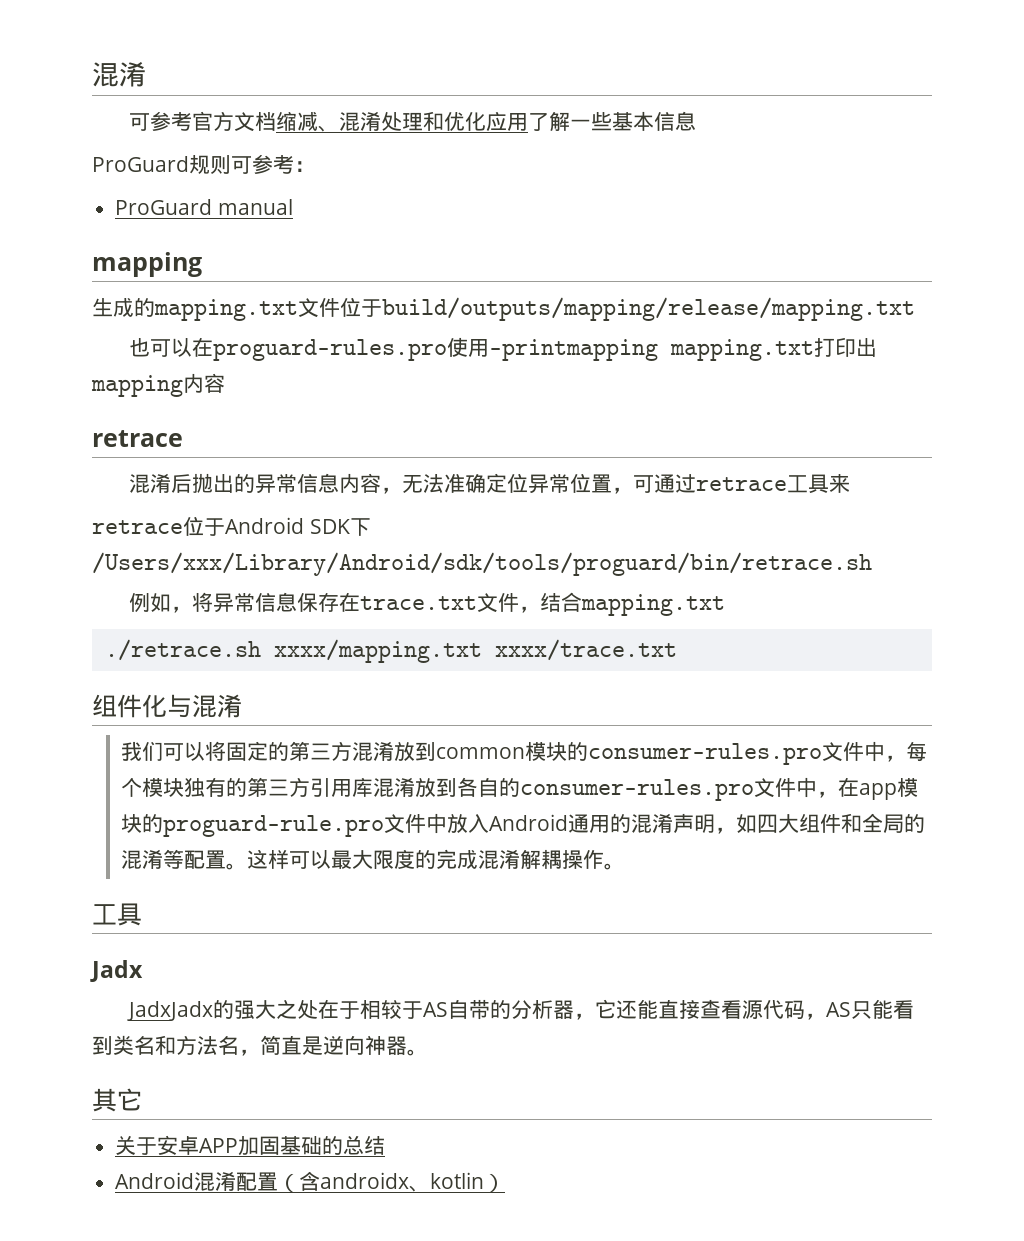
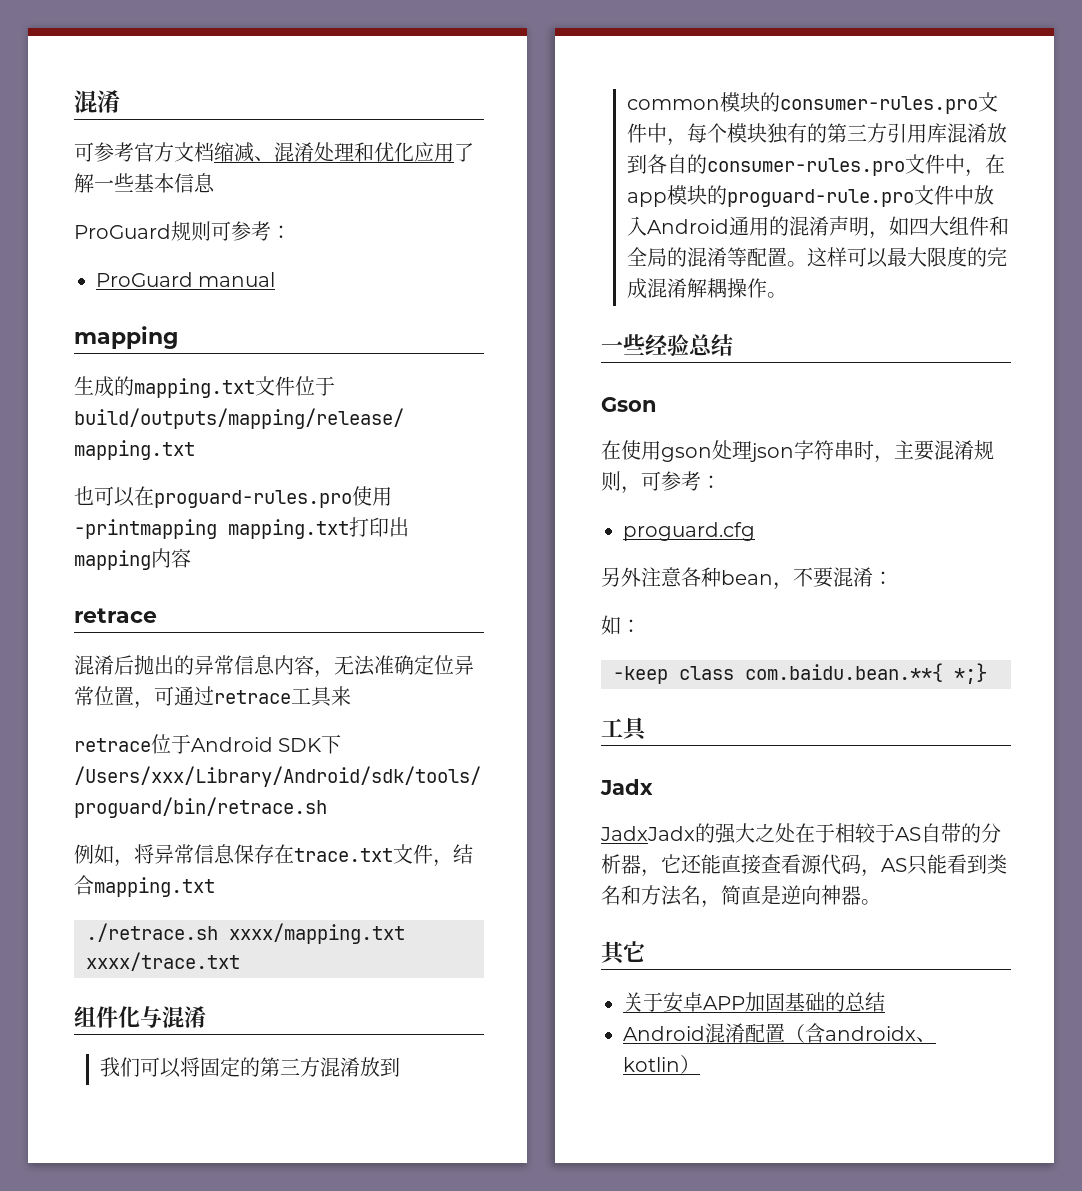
+ 一些经验总结
+ Gson
+ 在使用gson处理json字符串时，主要混淆规则，可参考：
+ proguard.cfg
+ 另外注意各种bean，不要混淆：
+ 如：
+ -keep class com.baidu.bean.**{ *;}

